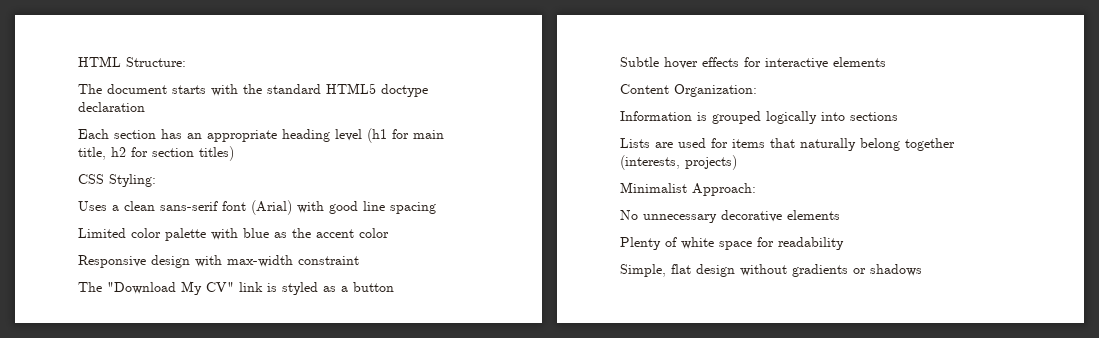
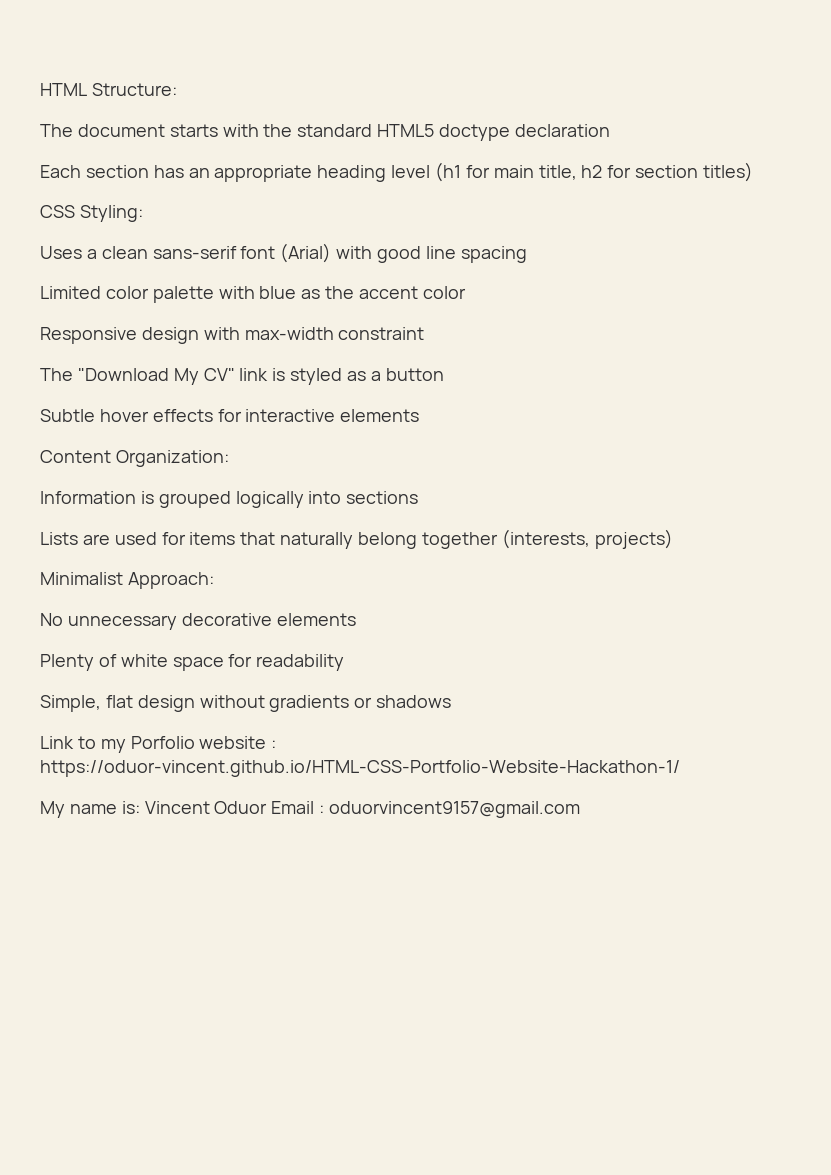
+ Link to my Porfolio website : https://oduor-vincent.github.io/HTML-CSS-Portfolio-Website-Hackathon-1/
+ My name is: Vincent Oduor Email : oduorvincent9157@gmail.com

